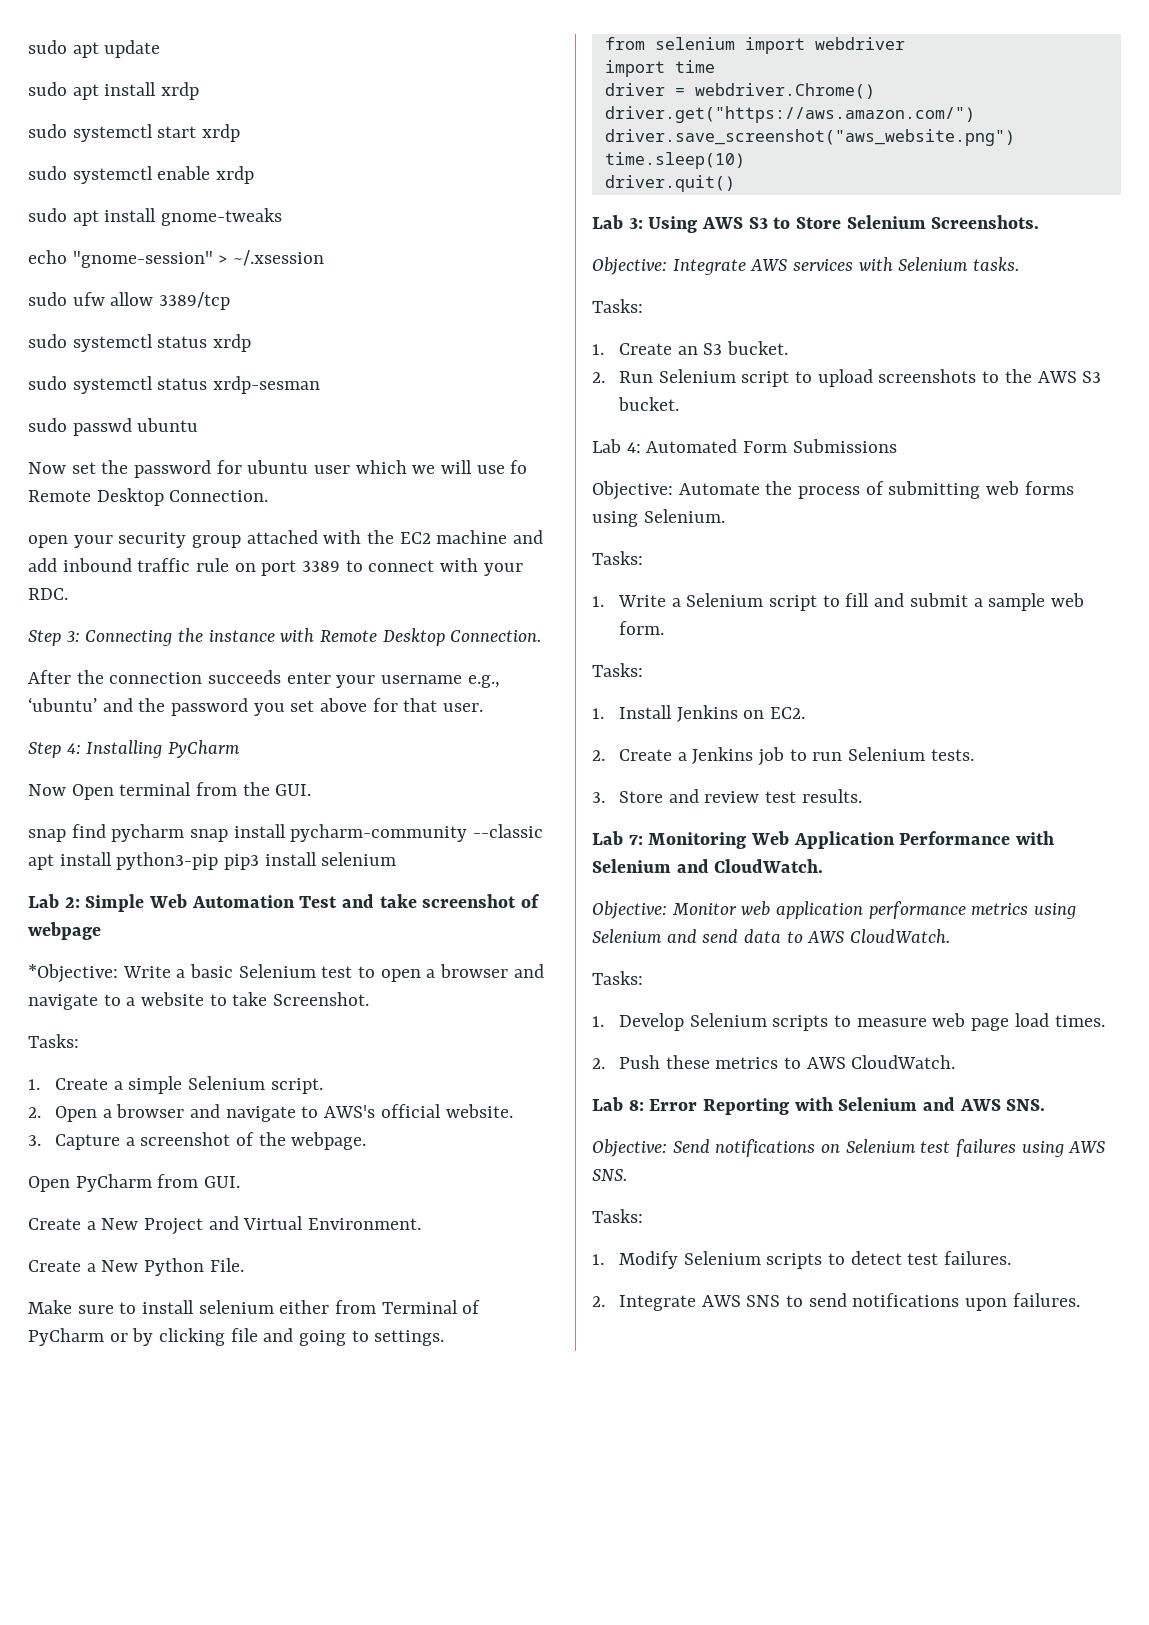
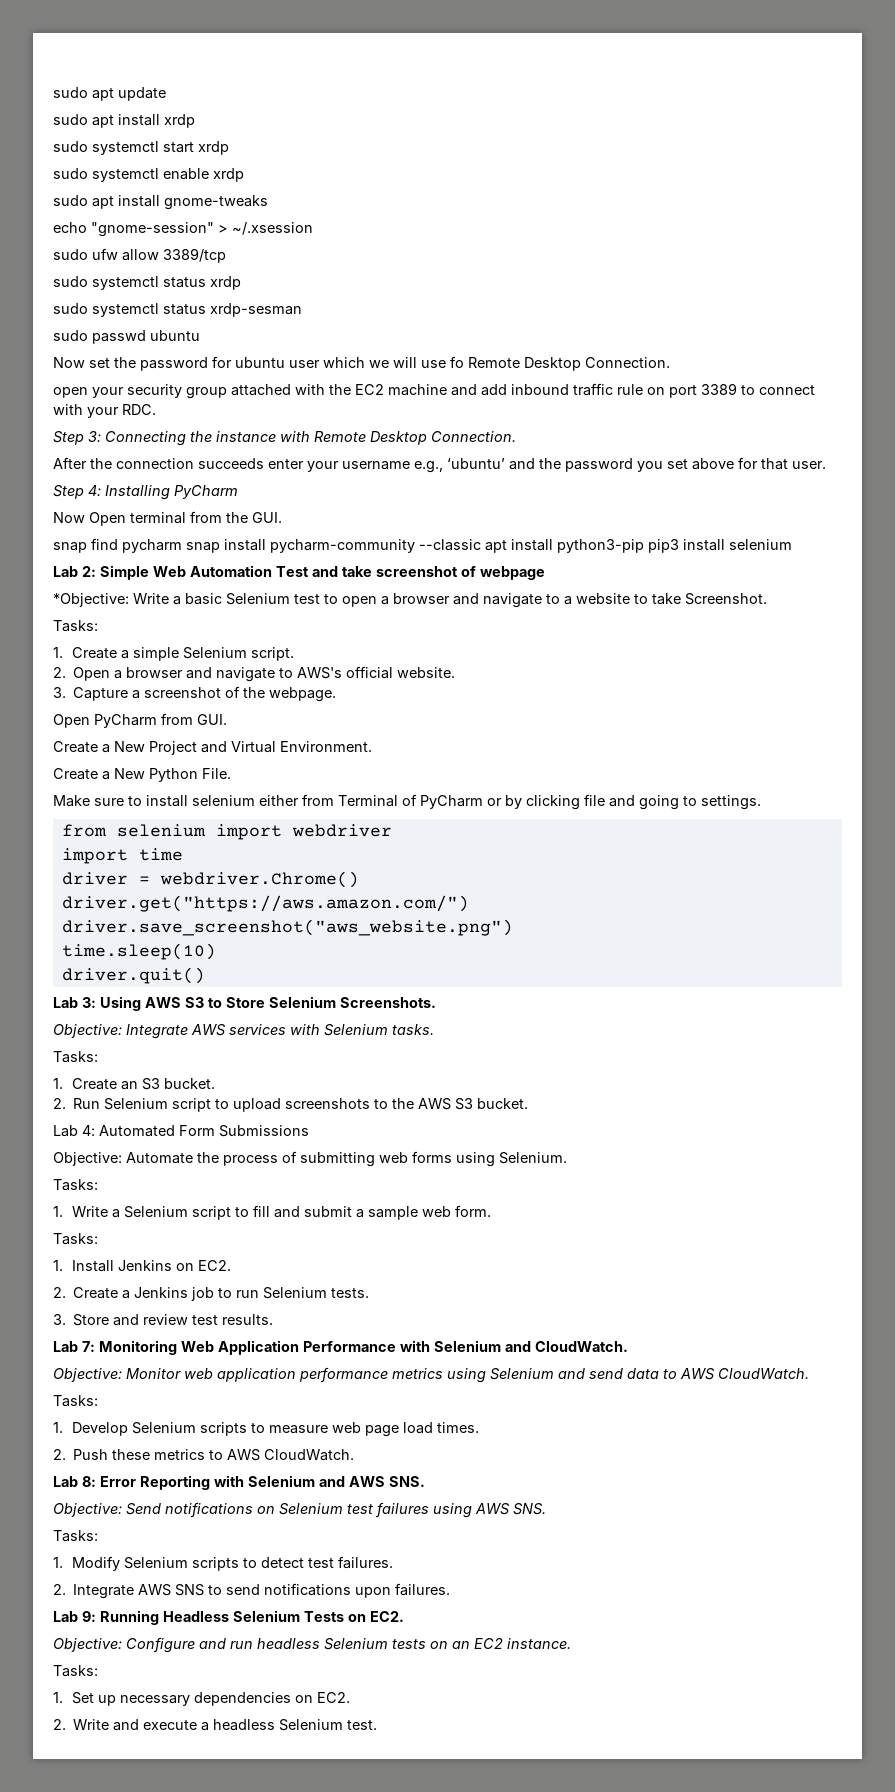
+ Lab 9: Running Headless Selenium Tests on EC2.
+ Objective: Configure and run headless Selenium tests on an EC2 instance.
+ Tasks:
+ 1. Set up necessary dependencies on EC2.
+ 2. Write and execute a headless Selenium test.

